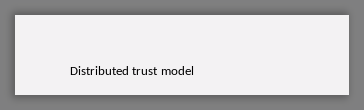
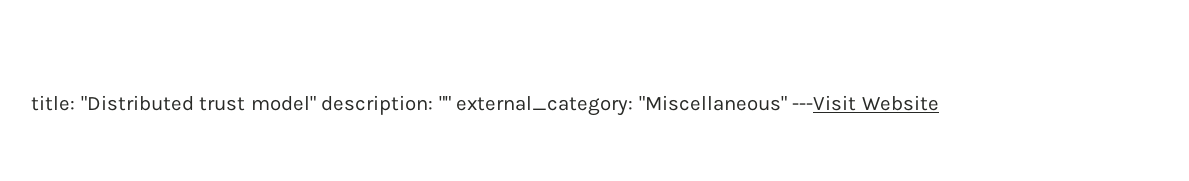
- Distributed trust model
+ title: "Distributed trust model" description: "" external_category: "Miscellaneous" ---Visit Website

